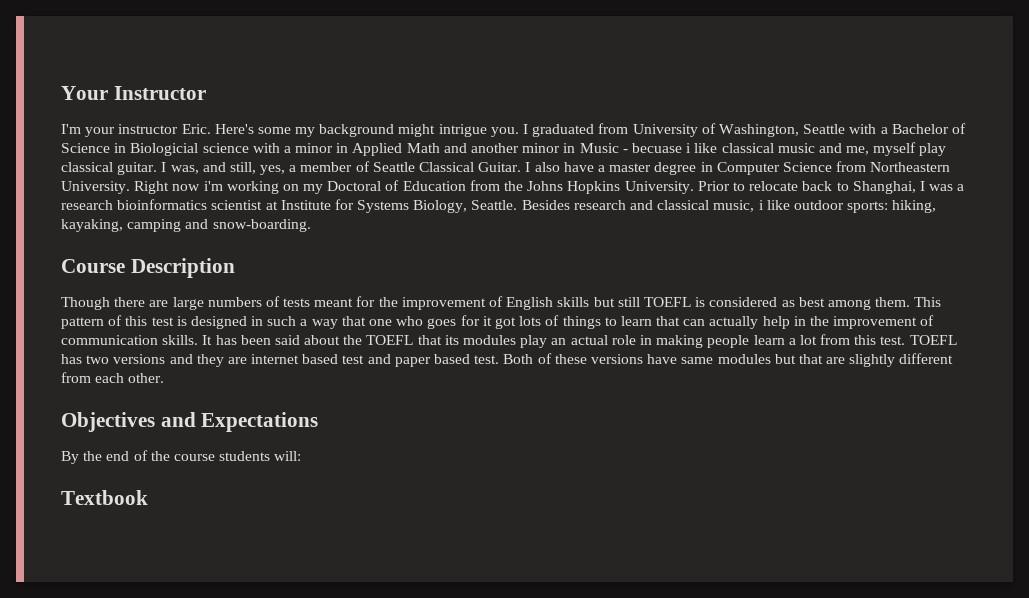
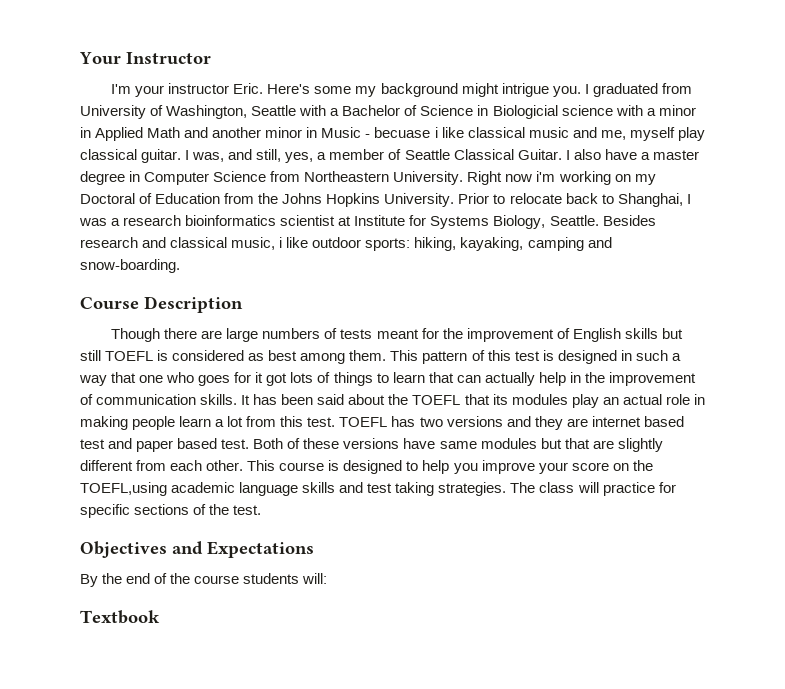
+ This course is designed to help you improve your score on the TOEFL,using academic language skills and test taking strategies. The class will practice for specific sections of the test.

